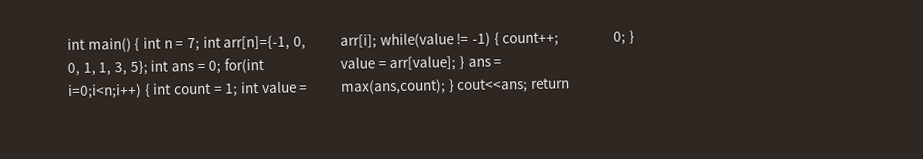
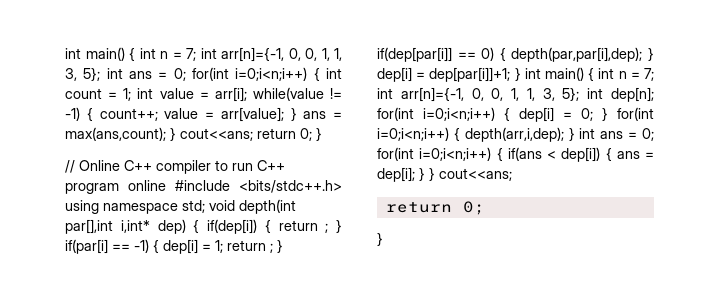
+ // Online C++ compiler to run C++ program online #include <bits/stdc++.h> using namespace std; void depth(int par[],int i,int* dep) { if(dep[i]) { return ; } if(par[i] == -1) { dep[i] = 1; return ; } if(dep[par[i]] == 0) { depth(par,par[i],dep); } dep[i] = dep[par[i]]+1; } int main() { int n = 7; int arr[n]={-1, 0, 0, 1, 1, 3, 5}; int dep[n]; for(int i=0;i<n;i++) { dep[i] = 0; } for(int i=0;i<n;i++) { depth(arr,i,dep); } int ans = 0; for(int i=0;i<n;i++) { if(ans < dep[i]) { ans = dep[i]; } } cout<<ans;
+ return 0;
+ }

